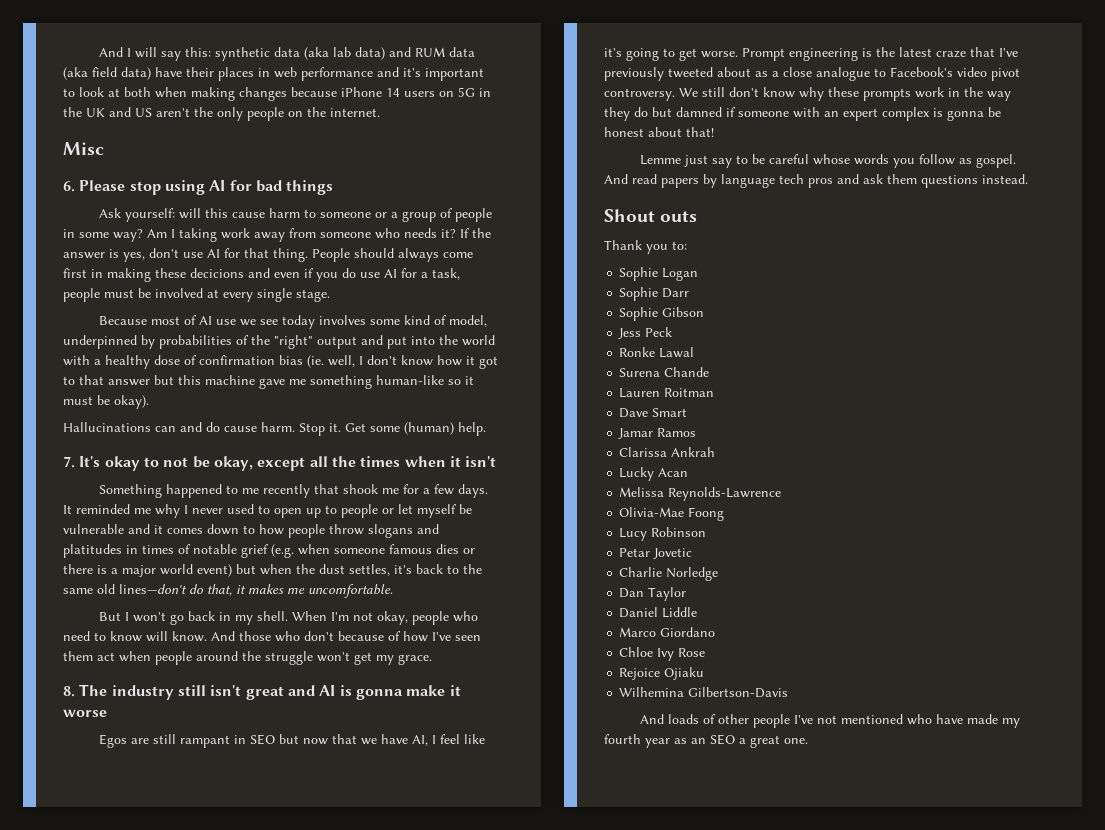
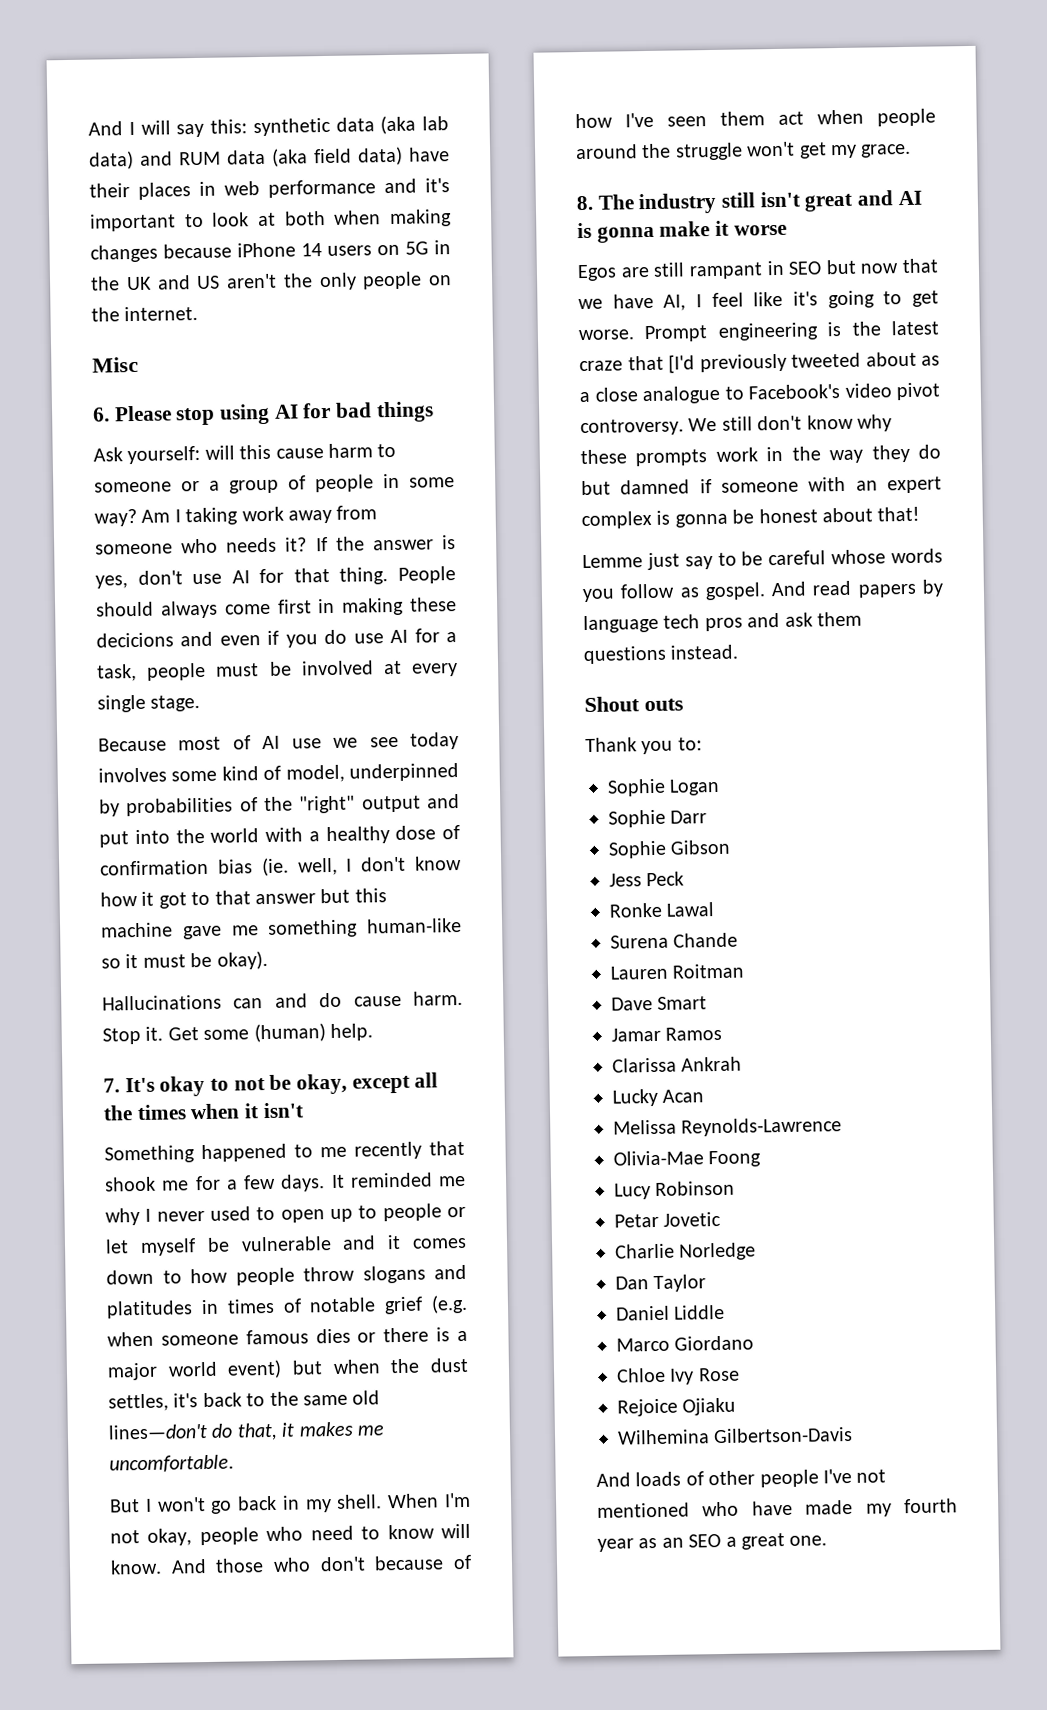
- Prompt engineering is the latest craze that I've previously tweeted about as a close analogue to Facebook's video pivot controversy.
+ Prompt engineering is the latest craze that [I'd previously tweeted about as a close analogue to Facebook's video pivot controversy.

